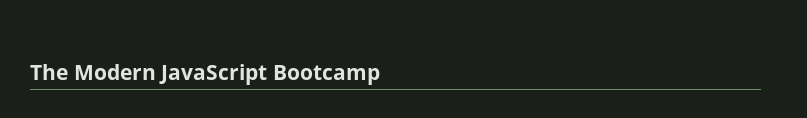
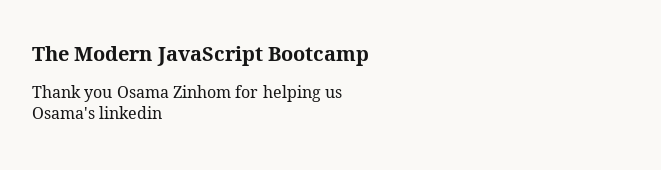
+ Thank you Osama Zinhom for helping us
+ Osama's linkedin

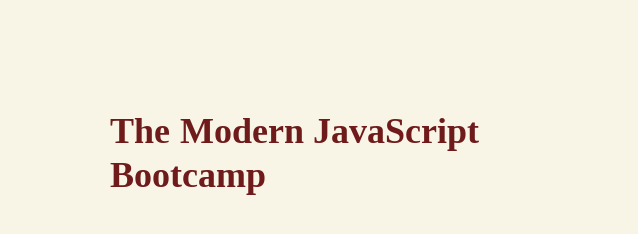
- Thank you Osama Zinhom for helping us
- Osama's linkedin

